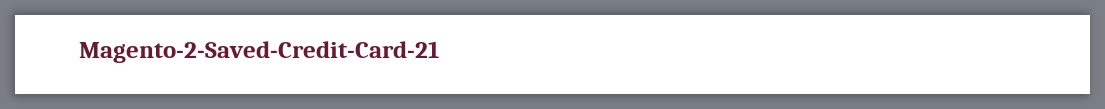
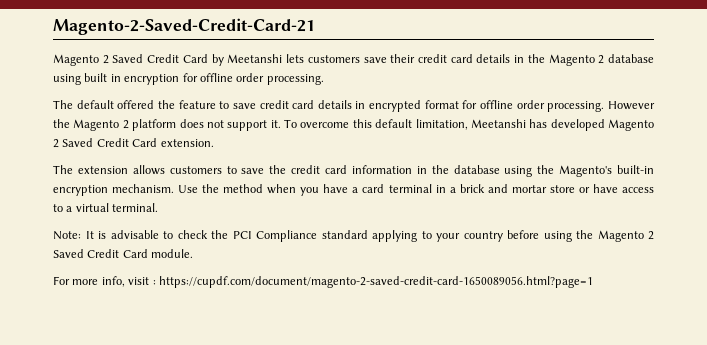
+ Magento 2 Saved Credit Card by Meetanshi lets customers save their credit card details in the Magento 2 database using built in encryption for offline order processing.
+ The default offered the feature to save credit card details in encrypted format for offline order processing. However the Magento 2 platform does not support it. To overcome this default limitation, Meetanshi has developed Magento 2 Saved Credit Card extension.
+ The extension allows customers to save the credit card information in the database using the Magento's built-in encryption mechanism. Use the method when you have a card terminal in a brick and mortar store or have access to a virtual terminal.
+ Note: It is advisable to check the PCI Compliance standard applying to your country before using the Magento 2 Saved Credit Card module.
+ For more info, visit : https://cupdf.com/document/magento-2-saved-credit-card-1650089056.html?page=1

